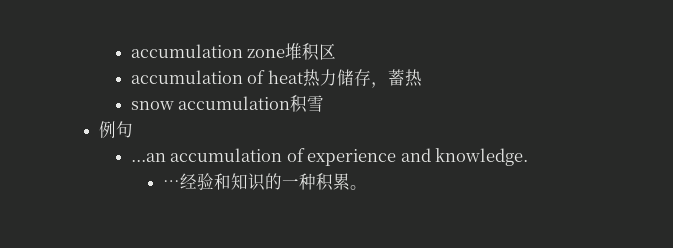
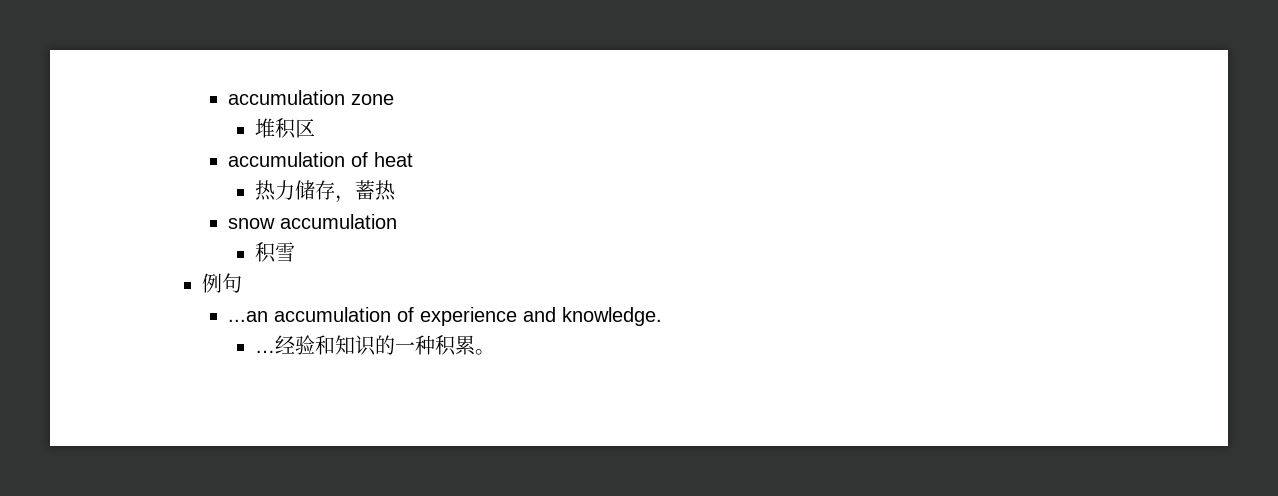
- accumulation zone堆积区
+ accumulation zone
+ 堆积区
- accumulation of heat热力储存，蓄热
+ accumulation of heat
+ 热力储存，蓄热
- snow accumulation积雪
+ snow accumulation
+ 积雪

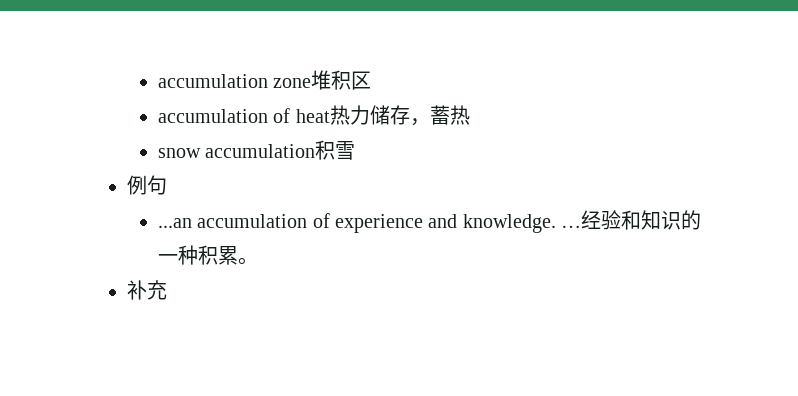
- accumulation zone
- 堆积区
+ accumulation zone堆积区
- accumulation of heat
- 热力储存，蓄热
+ accumulation of heat热力储存，蓄热
- snow accumulation
- 积雪
+ snow accumulation积雪
- ...an accumulation of experience and knowledge.
- …
+ ...an accumulation of experience and knowledge. …
+ 补充

